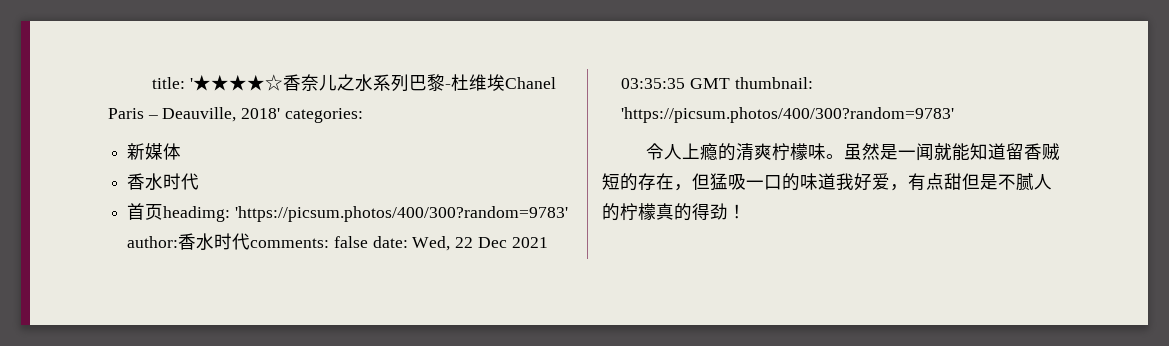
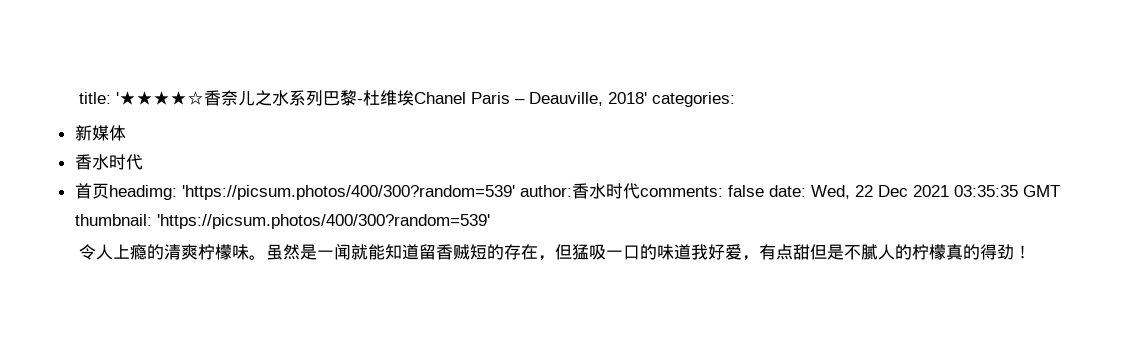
- 首页headimg: 'https://picsum.photos/400/300?random=9783' author:香水时代comments: false date: Wed, 22 Dec 2021 03:35:35 GMT thumbnail: 'https://picsum.photos/400/300?random=9783'
+ 首页headimg: 'https://picsum.photos/400/300?random=539' author:香水时代comments: false date: Wed, 22 Dec 2021 03:35:35 GMT thumbnail: 'https://picsum.photos/400/300?random=539'

